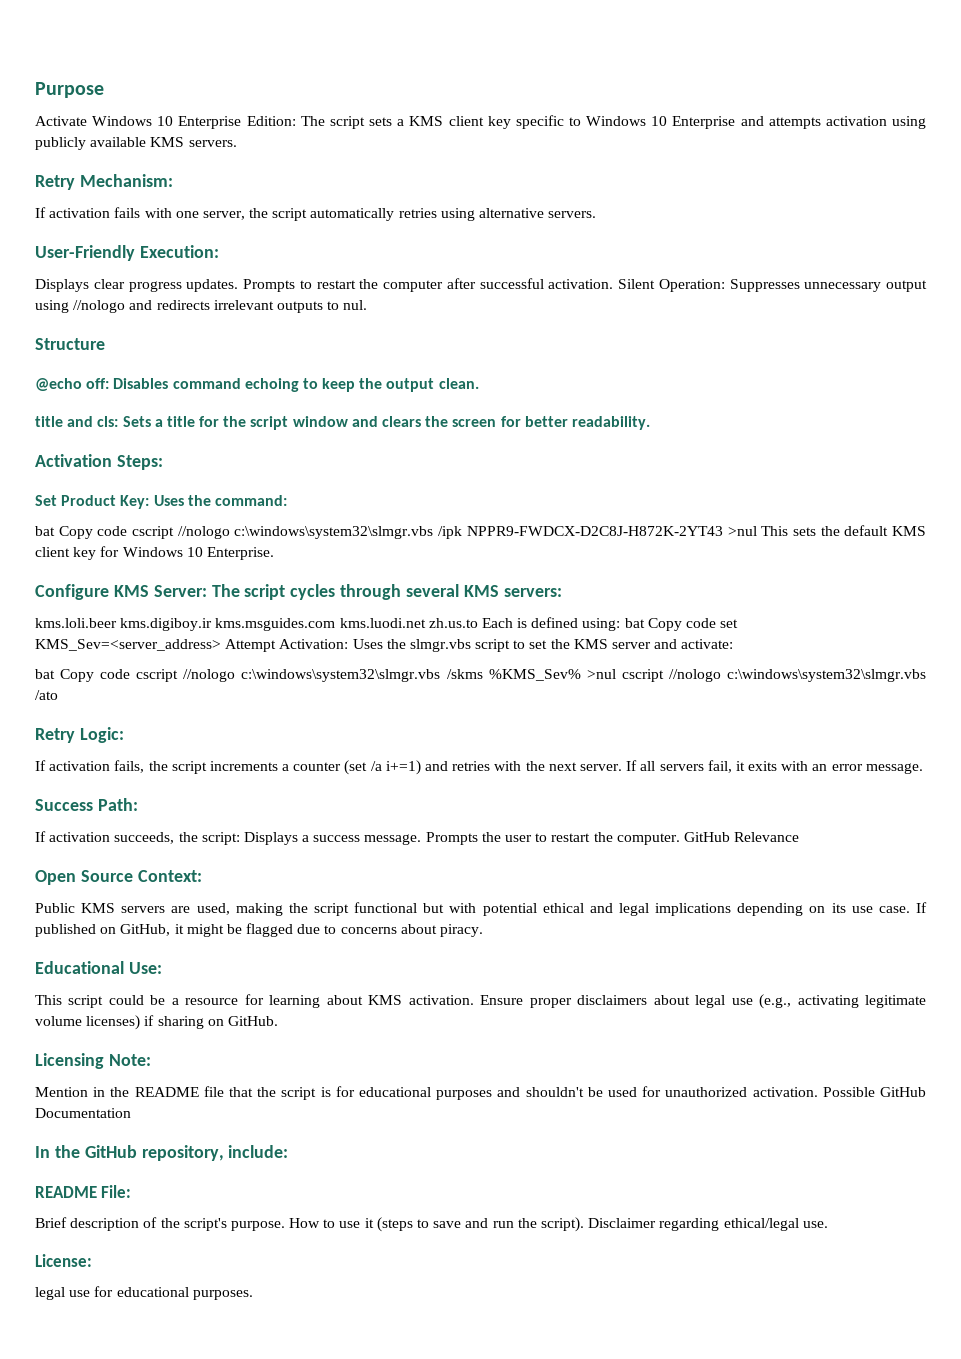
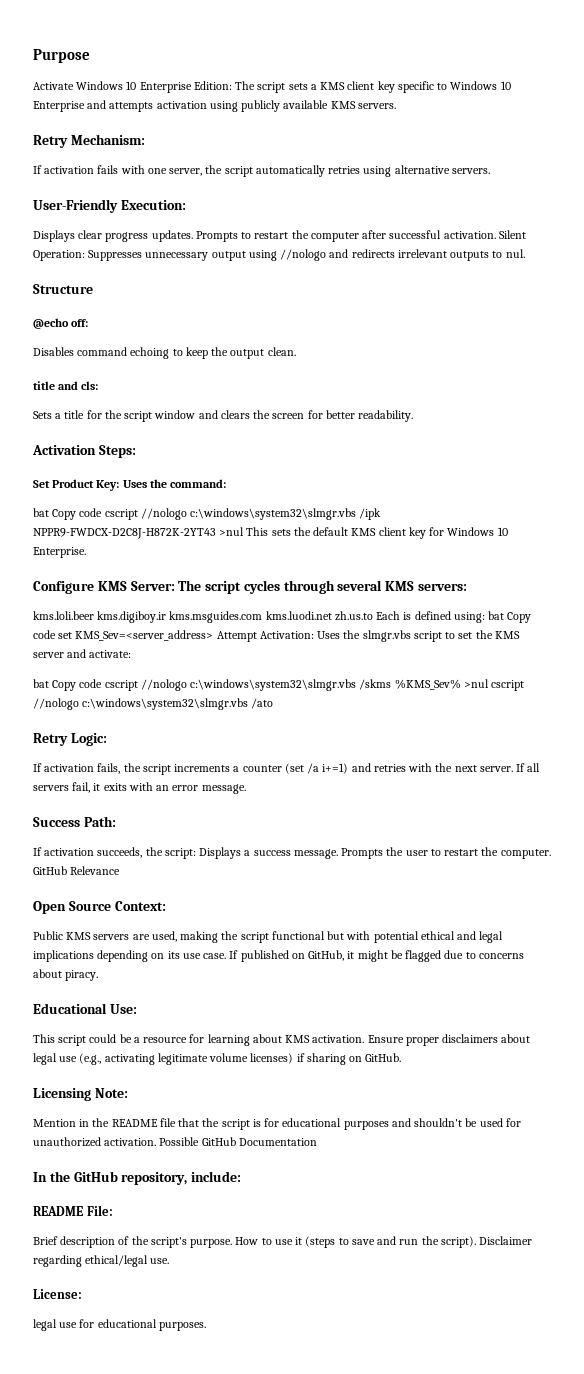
- @echo off: Disables command echoing to keep the output clean.
+ @echo off:
+ Disables command echoing to keep the output clean.
- title and cls: Sets a title for the script window and clears the screen for better readability.
+ title and cls:
+ Sets a title for the script window and clears the screen for better readability.

